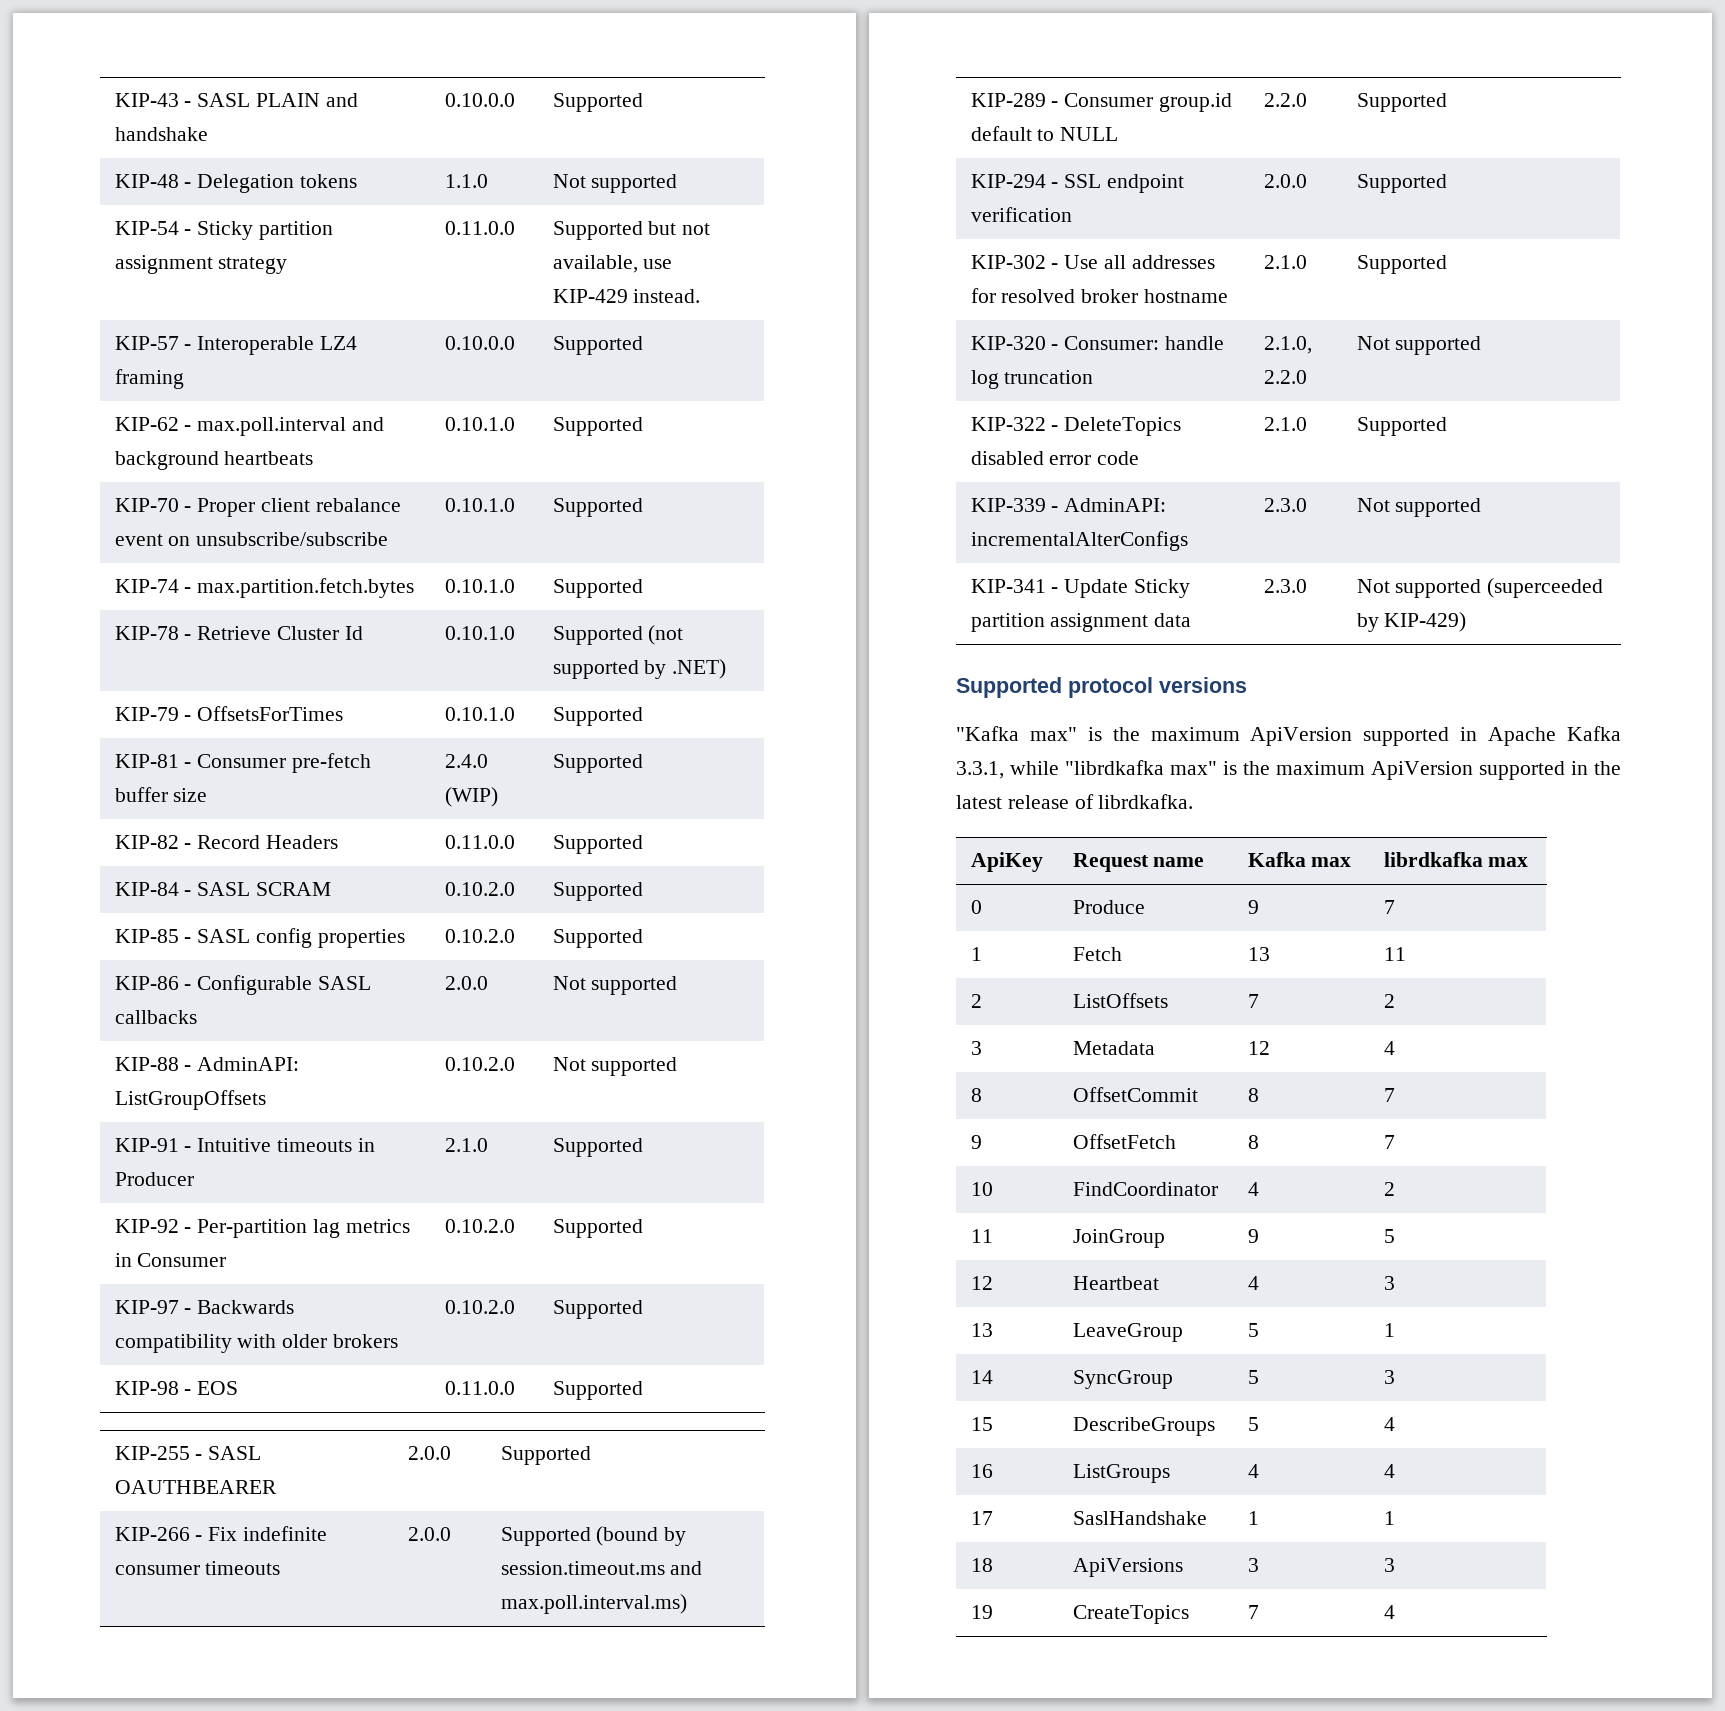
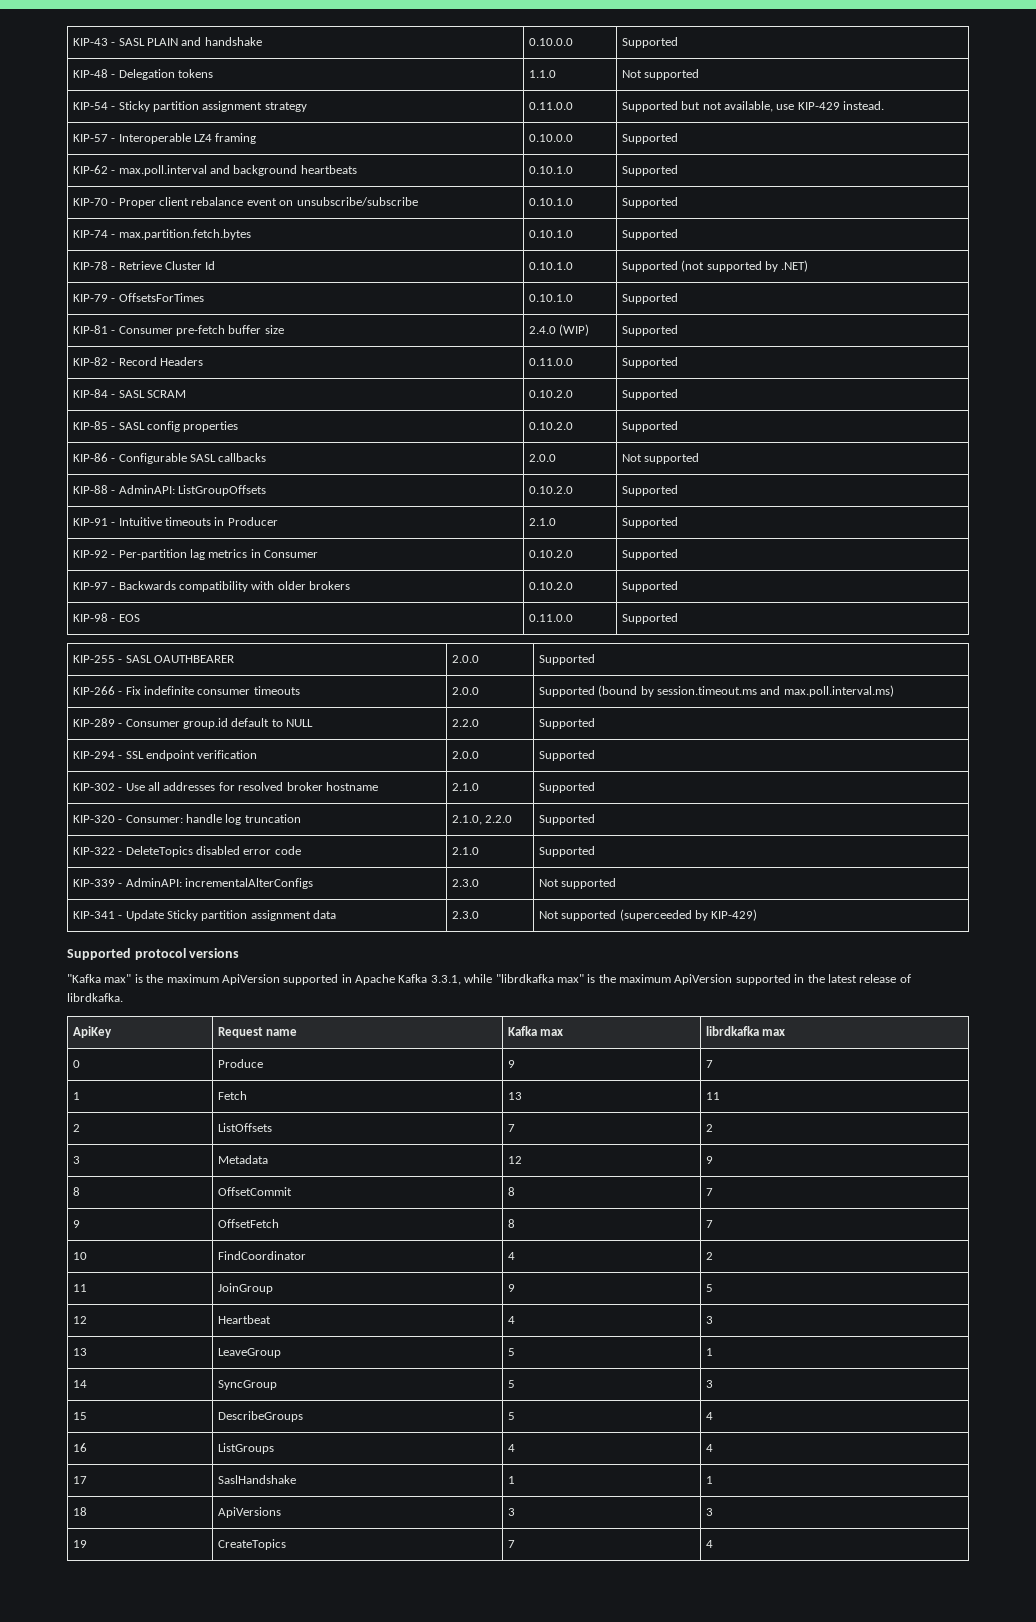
- KIP-88 - AdminAPI: ListGroupOffsets | 0.10.2.0 | Not supported
+ KIP-88 - AdminAPI: ListGroupOffsets | 0.10.2.0 | Supported
- KIP-320 - Consumer: handle log truncation | 2.1.0, 2.2.0 | Not supported
+ KIP-320 - Consumer: handle log truncation | 2.1.0, 2.2.0 | Supported
- 3 | Metadata | 12 | 4
+ 3 | Metadata | 12 | 9

